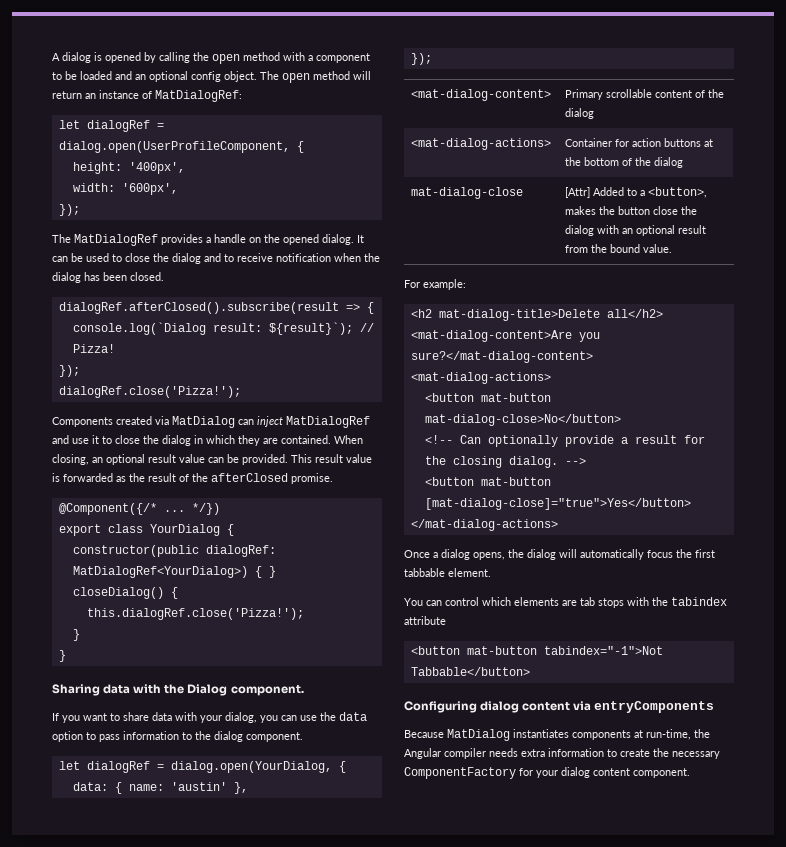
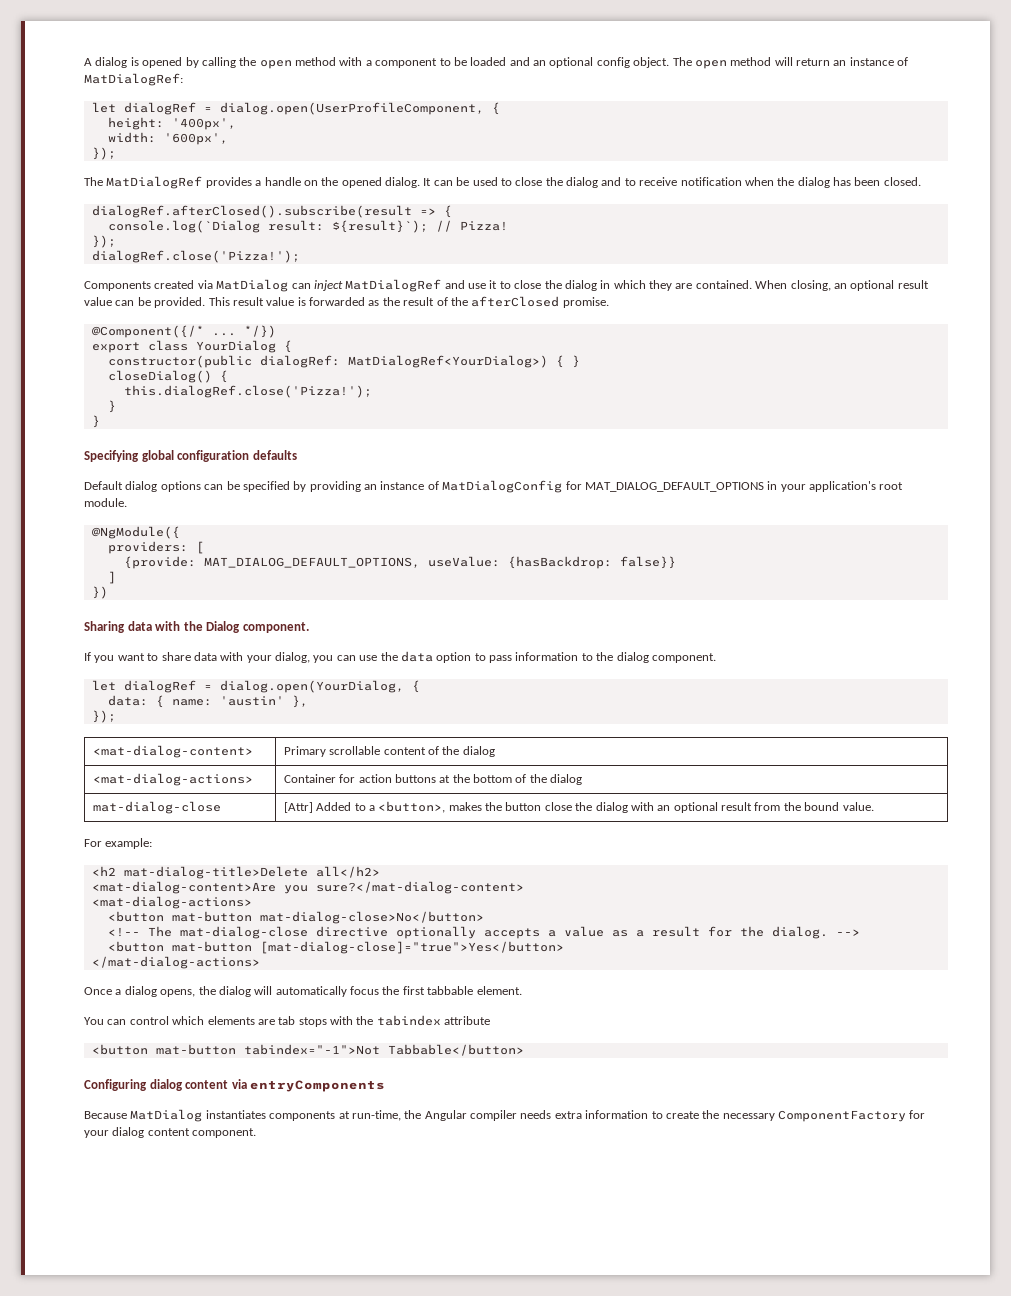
+ Specifying global configuration defaults
+ Default dialog options can be specified by providing an instance of MatDialogConfig for MAT_DIALOG_DEFAULT_OPTIONS in your application's root module.
+ @NgModule({
+ providers: [
+ {provide: MAT_DIALOG_DEFAULT_OPTIONS, useValue: {hasBackdrop: false}}
+ ]
+ })
- <!-- Can optionally provide a result for the closing dialog.
+ <!-- The mat-dialog-close directive optionally accepts a value as a result for the dialog.

